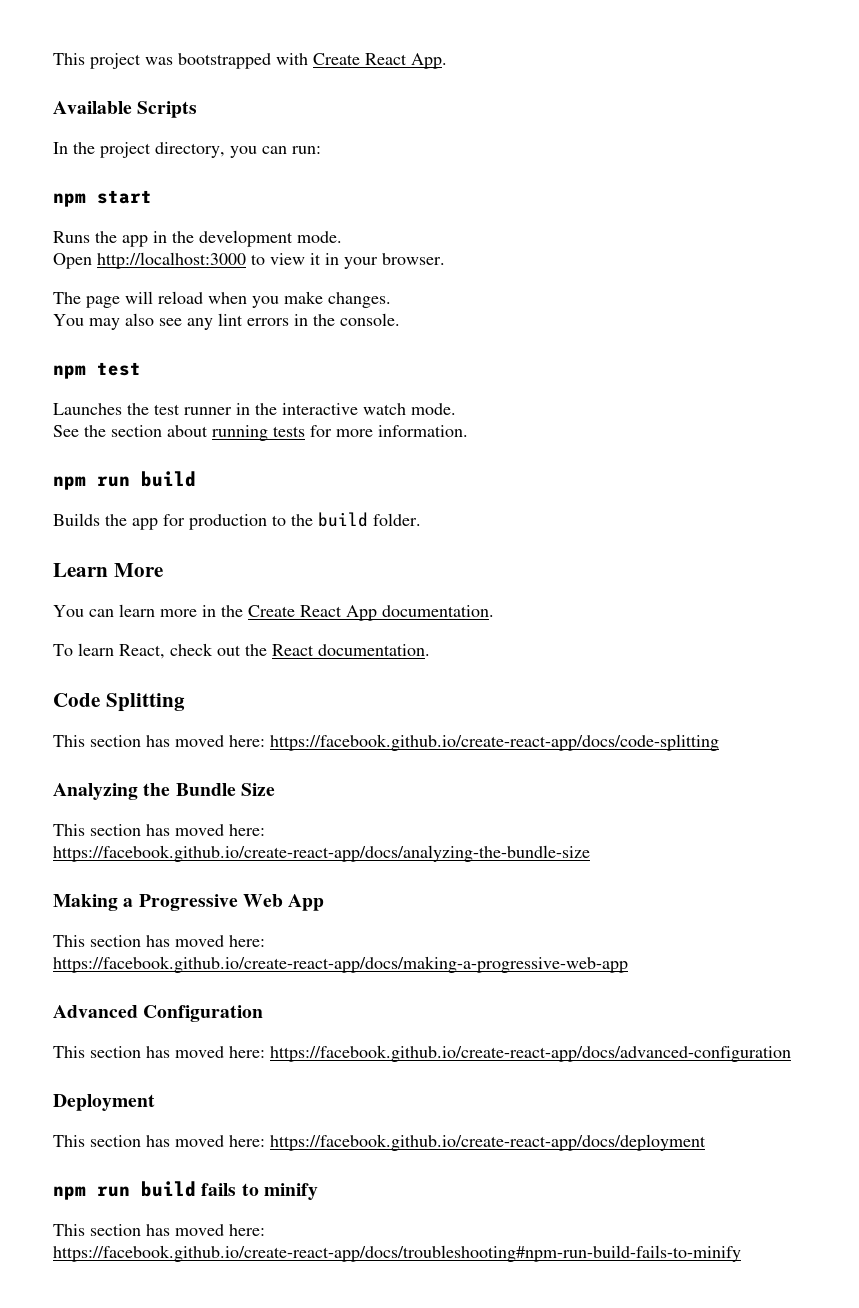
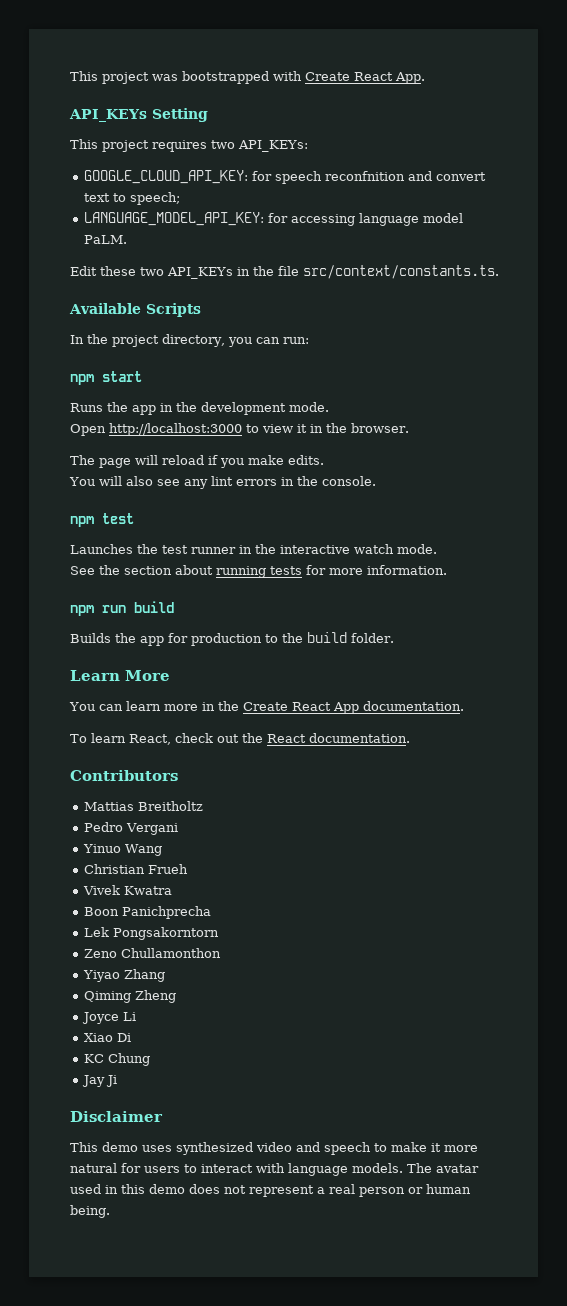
+ API_KEYs Setting
+ This project requires two API_KEYs:
+ GOOGLE_CLOUD_API_KEY: for speech reconfnition and convert text to speech;
+ LANGUAGE_MODEL_API_KEY: for accessing language model PaLM.
+ Edit these two API_KEYs in the file src/context/constants.ts.
- Open http://localhost:3000 to view it in your browser.
+ Open http://localhost:3000 to view it in the browser.
- The page will reload when you make changes.
- You may also see any lint errors in the console.
+ The page will reload if you make edits.
+ You will also see any lint errors in the console.
- Code Splitting
- This section has moved here: https://facebook.github.io/create-react-app/docs/code-splitting
- Analyzing the Bundle Size
- This section has moved here: https://facebook.github.io/create-react-app/docs/analyzing-the-bundle-size
- Making a Progressive Web App
- This section has moved here: https://facebook.github.io/create-react-app/docs/making-a-progressive-web-app
- Advanced Configuration
- This section has moved here: https://facebook.github.io/create-react-app/docs/advanced-configuration
- Deployment
- This section has moved here: https://facebook.github.io/create-react-app/docs/deployment
- npm run build fails to minify
- This section has moved here: https://facebook.github.io/create-react-app/docs/troubleshooting#npm-run-build-fails-to-minify
+ Contributors
+ Mattias Breitholtz
+ Pedro Vergani
+ Yinuo Wang
+ Christian Frueh
+ Vivek Kwatra
+ Boon Panichprecha
+ Lek Pongsakorntorn
+ Zeno Chullamonthon
+ Yiyao Zhang
+ Qiming Zheng
+ Joyce Li
+ Xiao Di
+ KC Chung
+ Jay Ji
+ Disclaimer
+ This demo uses synthesized video and speech to make it more natural for users to interact with language models. The avatar used in this demo does not represent a real person or human being.

